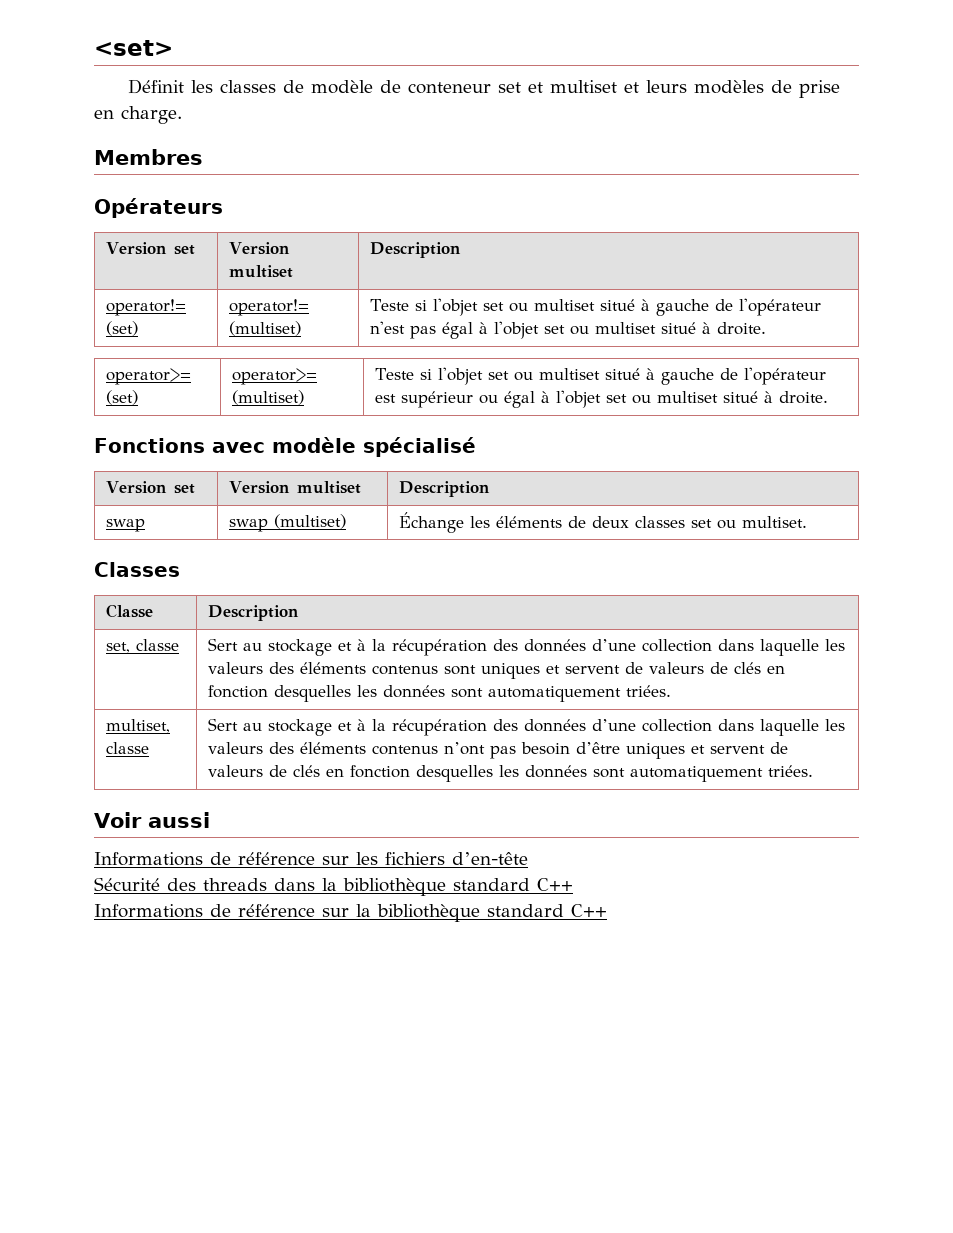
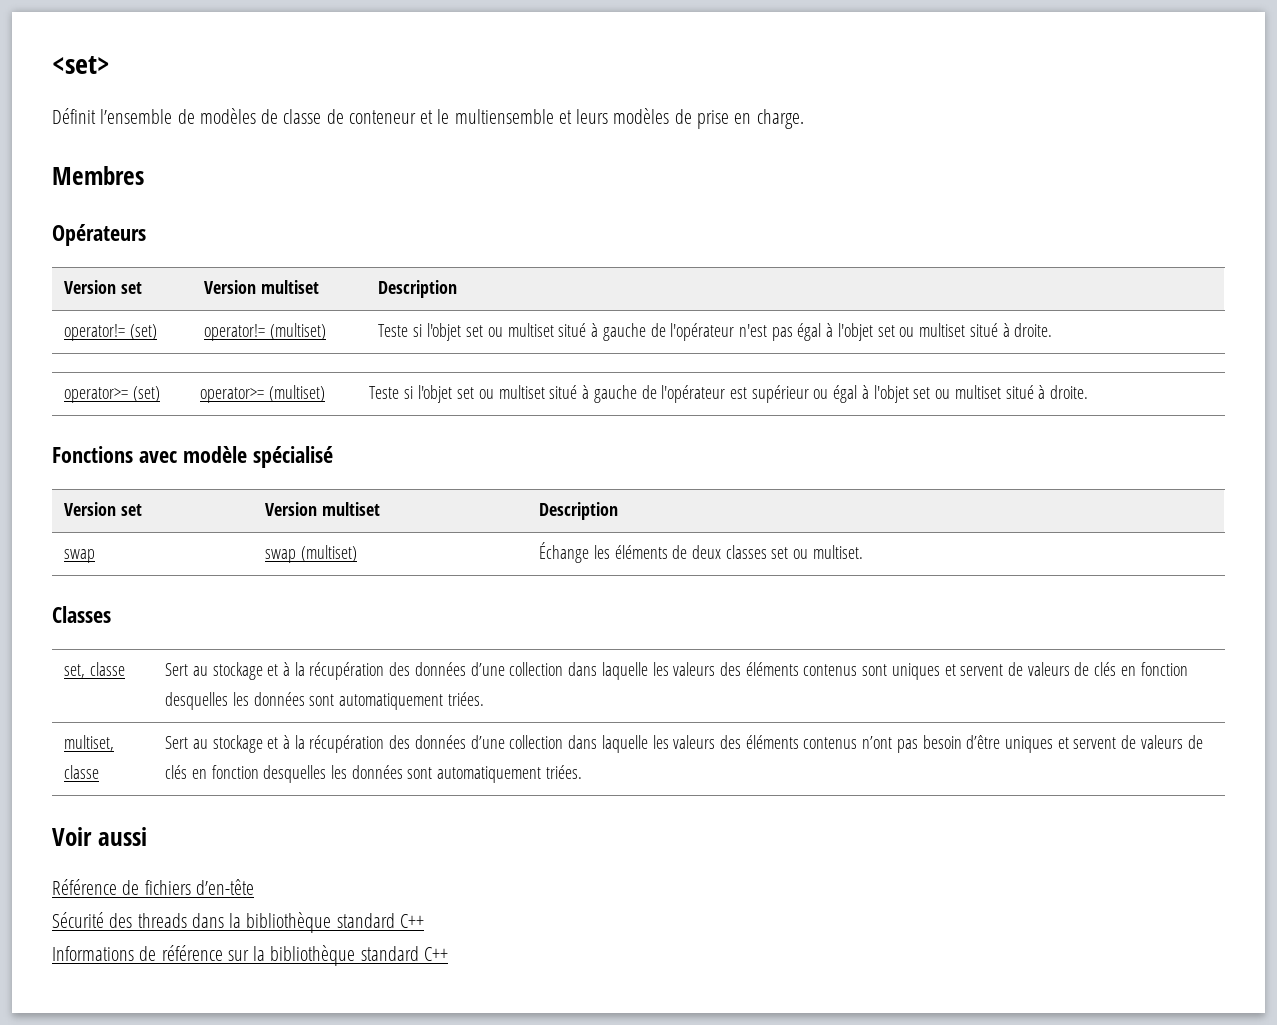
- Définit les classes de modèle de conteneur set et multiset et leurs modèles de prise en charge.
+ Définit l’ensemble de modèles de classe de conteneur et le multiensemble et leurs modèles de prise en charge.
- Classe | Description
- Informations de référence sur les fichiers d’en-tête
+ Référence de fichiers d’en-tête

